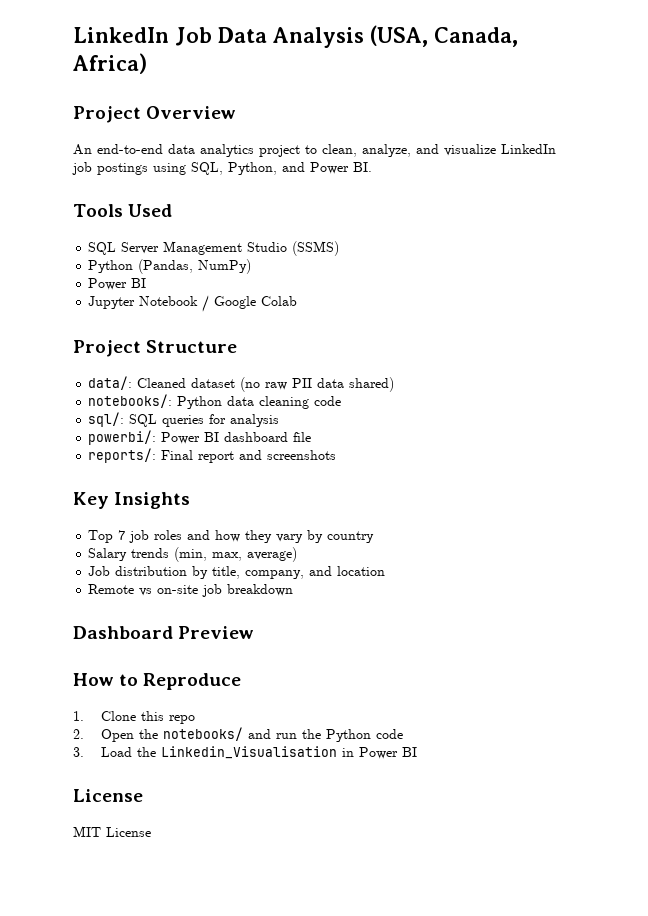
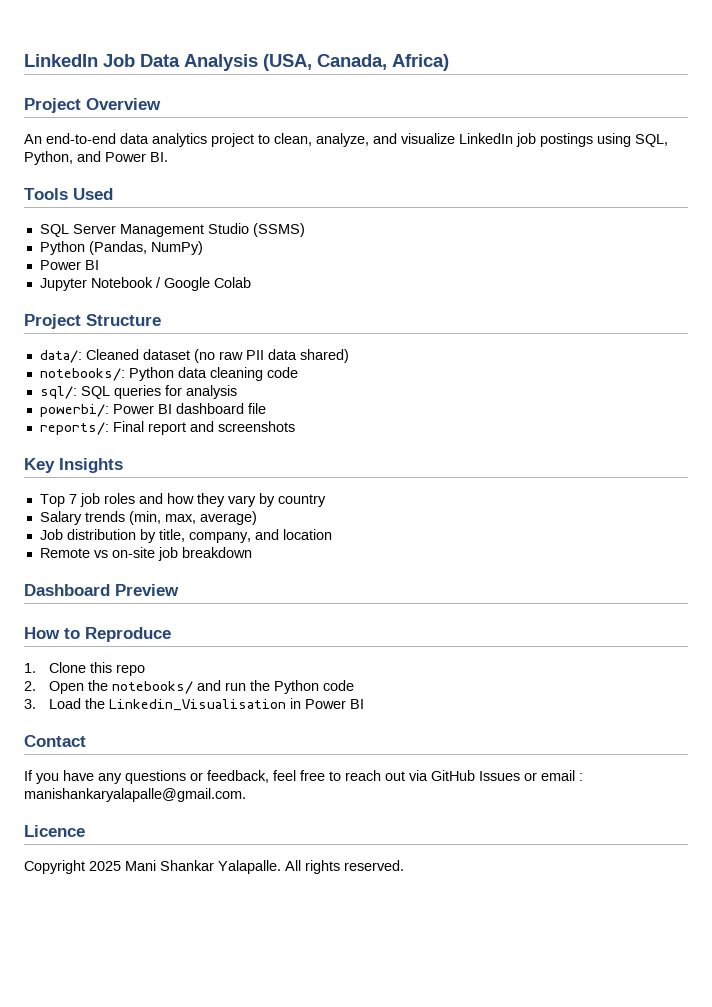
  3. Load the Linkedin_Visualisation in Power BI
- License
- MIT License
+ Contact
+ If you have any questions or feedback, feel free to reach out via GitHub Issues or email : manishankaryalapalle@gmail.com.
+ Licence
+ Copyright 2025 Mani Shankar Yalapalle. All rights reserved.

